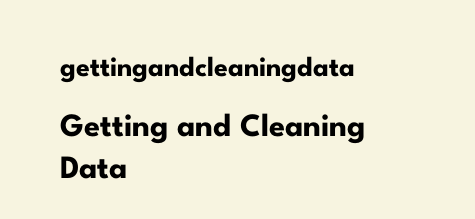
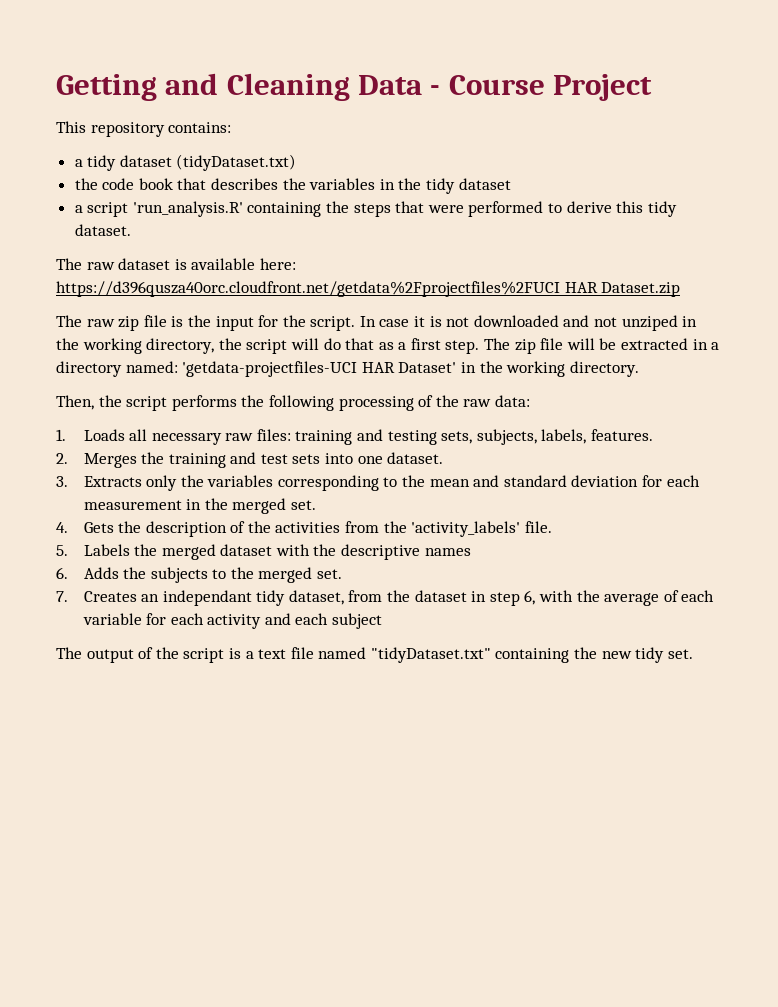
- gettingandcleaningdata
- Getting and Cleaning Data
+ Getting and Cleaning Data - Course Project
+ This repository contains:
+ a tidy dataset (tidyDataset.txt)
+ the code book that describes the variables in the tidy dataset
+ a script 'run_analysis.R' containing the steps that were performed to derive this tidy dataset.
+ The raw dataset is available here: https://d396qusza40orc.cloudfront.net/getdata%2Fprojectfiles%2FUCI HAR Dataset.zip
+ The raw zip file is the input for the script. In case it is not downloaded and not unziped in the working directory, the script will do that as a first step. The zip file will be extracted in a directory named: 'getdata-projectfiles-UCI HAR Dataset' in the working directory.
+ Then, the script performs the following processing of the raw data:
+ 1. Loads all necessary raw files: training and testing sets, subjects, labels, features.
+ 2. Merges the training and test sets into one dataset.
+ 3. Extracts only the variables corresponding to the mean and standard deviation for each measurement in the merged set.
+ 4. Gets the description of the activities from the 'activity_labels' file.
+ 5. Labels the merged dataset with the descriptive names
+ 6. Adds the subjects to the merged set.
+ 7. Creates an independant tidy dataset, from the dataset in step 6, with the average of each variable for each activity and each subject
+ The output of the script is a text file named "tidyDataset.txt" containing the new tidy set.

